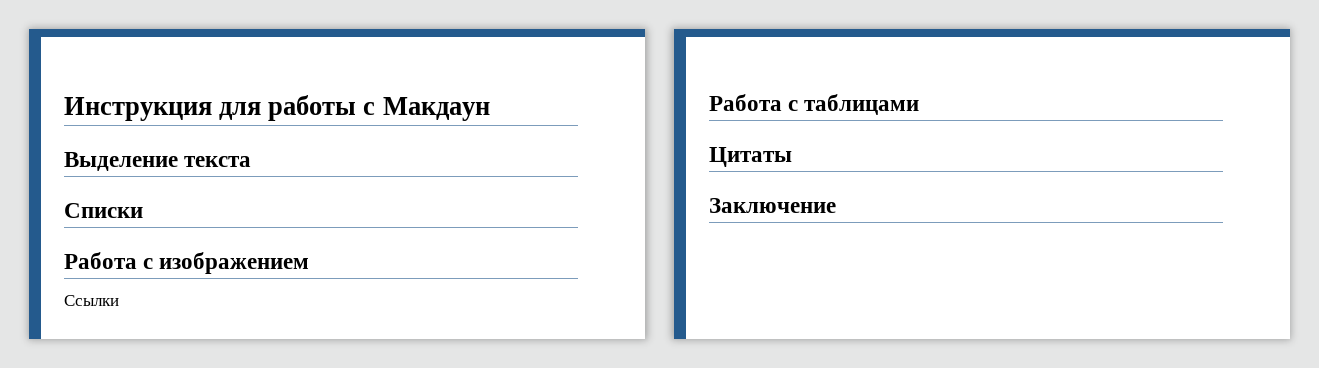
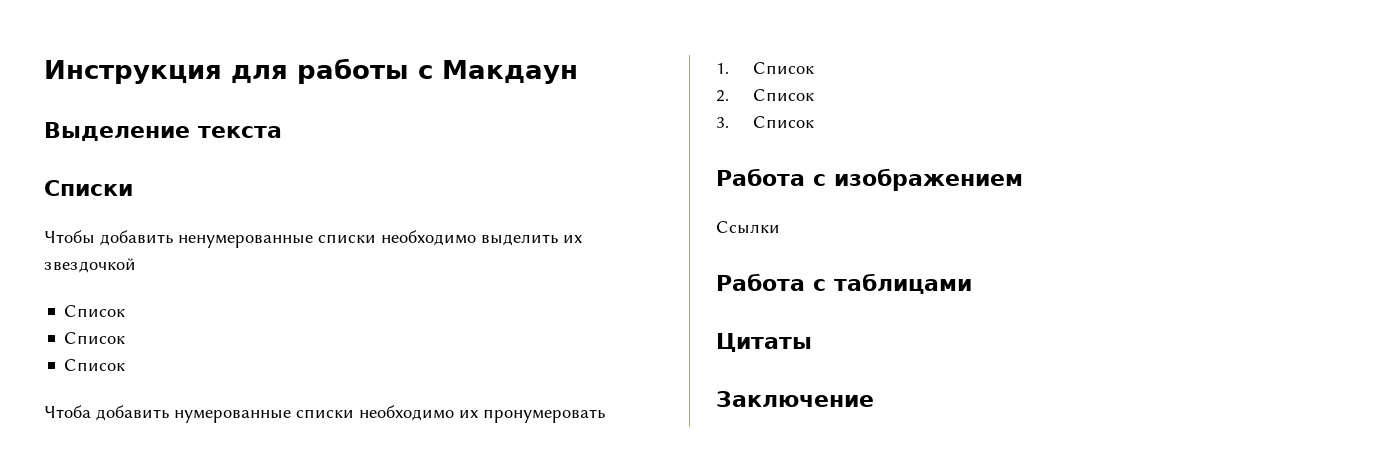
+ Чтобы добавить ненумерованные списки необходимо выделить их звездочкой
+ Cписок
+ Cписок
+ Cписок
+ Чтоба добавить нумерованные списки необходимо их пронумеровать
+ 1. Cписок
+ 2. Список
+ 3. Cписок

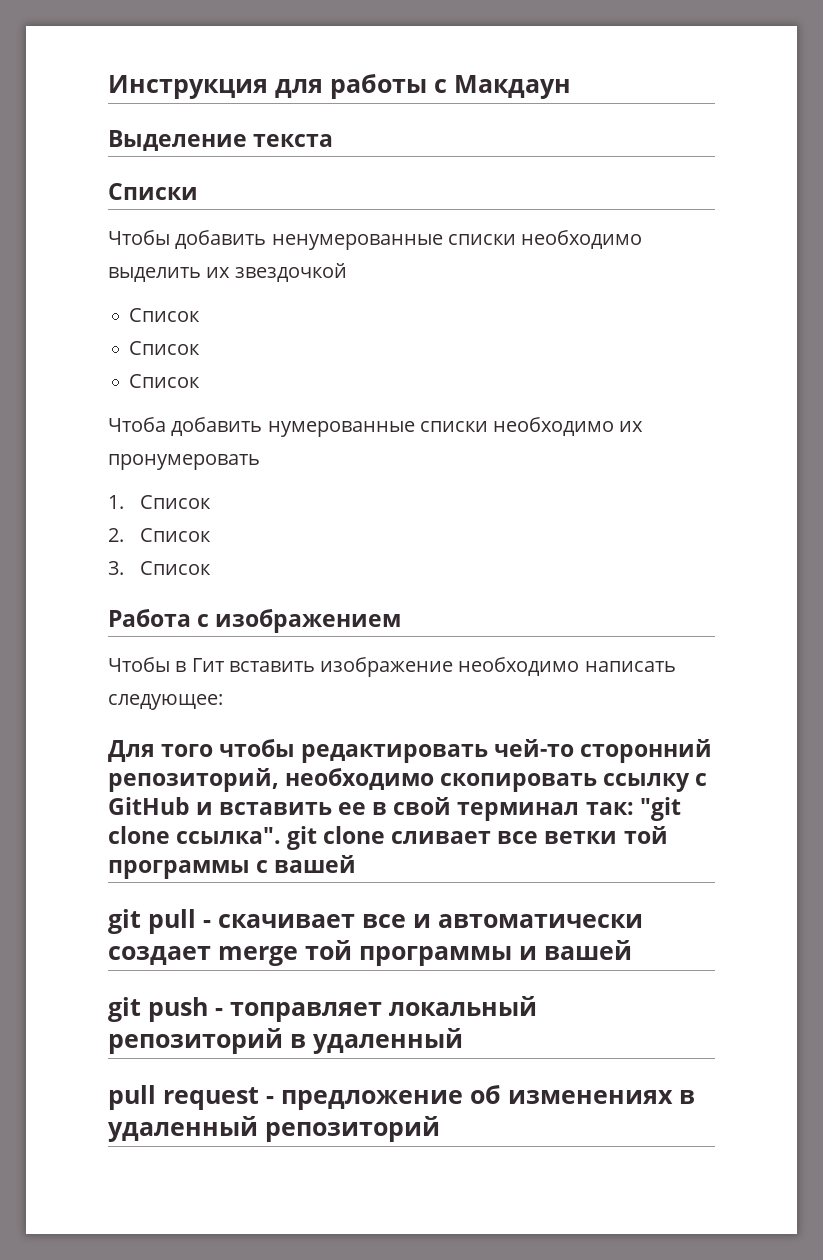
- Ссылки
- Работа с таблицами
- Цитаты
- Заключение
+ Чтобы в Гит вставить изображение необходимо написать следующее:
+ Для того чтобы редактировать чей-то сторонний репозиторий, необходимо скопировать ссылку с GitHub и вставить ее в свой терминал так: "git clone ссылка". git clone сливает все ветки той программы с вашей
+ git pull - скачивает все и автоматически создает merge той программы и вашей
+ git push - топравляет локальный репозиторий в удаленный
+ pull request - предложение об изменениях в удаленный репозиторий

